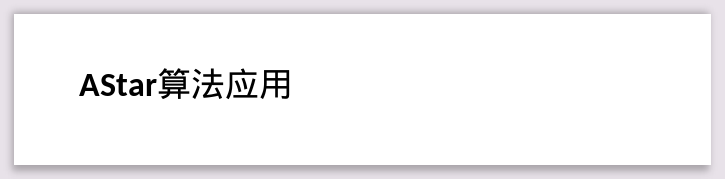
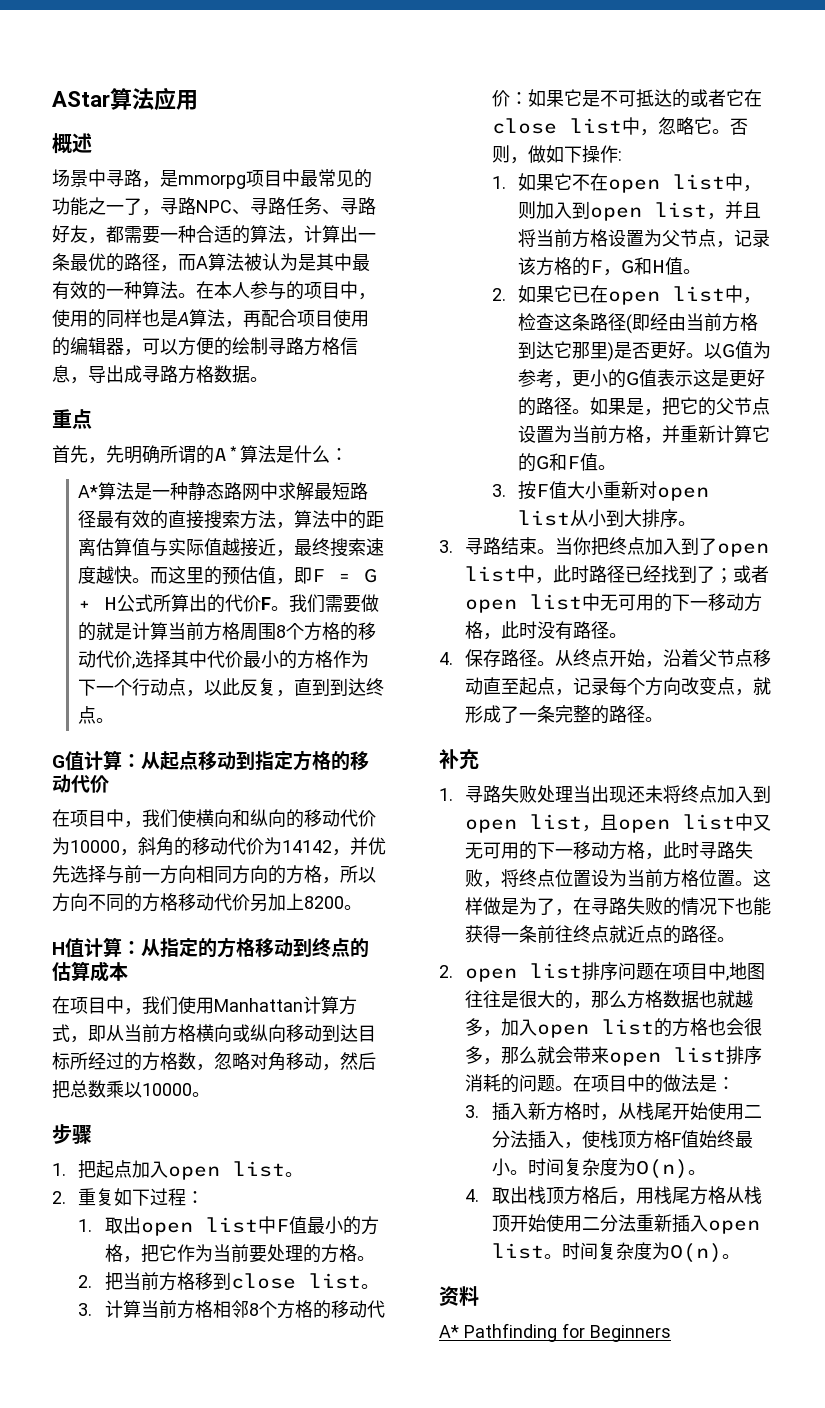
+ 概述
+ 场景中寻路，是mmorpg项目中最常见的功能之一了，寻路NPC、寻路任务、寻路好友，都需要一种合适的算法，计算出一条最优的路径，而A算法被认为是其中最有效的一种算法。在本人参与的项目中，使用的同样也是A算法，再配合项目使用的编辑器，可以方便的绘制寻路方格信息，导出成寻路方格数据。
+ 重点
+ 首先，先明确所谓的A*算法是什么：
+ A*算法是一种静态路网中求解最短路径最有效的直接搜索方法，算法中的距离估算值与实际值越接近，最终搜索速度越快。而这里的预估值，即F = G + H公式所算出的代价F。我们需要做的就是计算当前方格周围8个方格的移动代价,选择其中代价最小的方格作为下一个行动点，以此反复，直到到达终点。
+ G值计算：从起点移动到指定方格的移动代价
+ 在项目中，我们使横向和纵向的移动代价为10000，斜角的移动代价为14142，并优先选择与前一方向相同方向的方格，所以方向不同的方格移动代价另加上8200。
+ H值计算：从指定的方格移动到终点的估算成本
+ 在项目中，我们使用Manhattan计算方式，即从当前方格横向或纵向移动到达目标所经过的方格数，忽略对角移动，然后把总数乘以10000。
+ 步骤
+ 1.把起点加入open list。
+ 2.重复如下过程：
+ 1.取出open list中F值最小的方格，把它作为当前要处理的方格。
+ 2.把当前方格移到close list。
+ 3.计算当前方格相邻8个方格的移动代价：如果它是不可抵达的或者它在close list中，忽略它。否则，做如下操作:
+ 1.如果它不在open list中，则加入到open list，并且将当前方格设置为父节点，记录该方格的F，G和H值。
+ 2.如果它已在open list中，检查这条路径(即经由当前方格到达它那里)是否更好。以G值为参考，更小的G值表示这是更好的路径。如果是，把它的父节点设置为当前方格，并重新计算它的G和F值。
+ 3.按F值大小重新对open list从小到大排序。
+ 3.寻路结束。当你把终点加入到了open list中，此时路径已经找到了；或者open list中无可用的下一移动方格，此时没有路径。
+ 4.保存路径。从终点开始，沿着父节点移动直至起点，记录每个方向改变点，就形成了一条完整的路径。
+ 补充
+ 1.寻路失败处理当出现还未将终点加入到open list，且open list中又无可用的下一移动方格，此时寻路失败，将终点位置设为当前方格位置。这样做是为了，在寻路失败的情况下也能获得一条前往终点就近点的路径。
+ 2. open list排序问题在项目中,地图往往是很大的，那么方格数据也就越多，加入open list的方格也会很多，那么就会带来open list排序消耗的问题。在项目中的做法是：
+ 3.插入新方格时，从栈尾开始使用二分法插入，使栈顶方格F值始终最小。时间复杂度为O(n)。
+ 4.取出栈顶方格后，用栈尾方格从栈顶开始使用二分法重新插入open list。时间复杂度为O(n)。
+ 资料
+ A* Pathfinding for Beginners

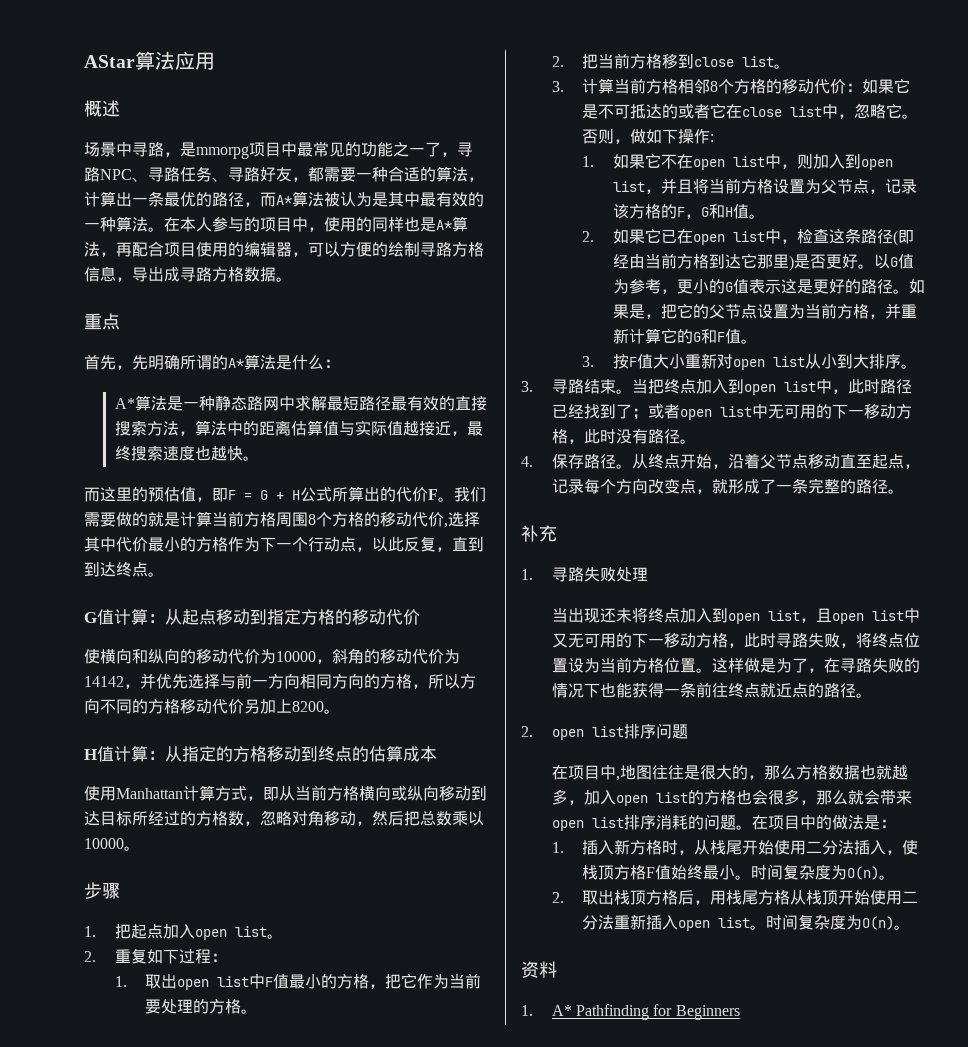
- 场景中寻路，是mmorpg项目中最常见的功能之一了，寻路NPC、寻路任务、寻路好友，都需要一种合适的算法，计算出一条最优的路径，而A算法被认为是其中最有效的一种算法。
+ 场景中寻路，是mmorpg项目中最常见的功能之一了，寻路NPC、寻路任务、寻路好友，都需要一种合适的算法，计算出一条最优的路径，而A*算法被认为是其中最有效的一种算法。
- 在本人参与的项目中，使用的同样也是A算法，再配合项目使用的编辑器，可以方便的绘制寻路方格信息，导出成寻路方格数据。
+ 在本人参与的项目中，使用的同样也是A*算法，再配合项目使用的编辑器，可以方便的绘制寻路方格信息，导出成寻路方格数据。
- A*算法是一种静态路网中求解最短路径最有效的直接搜索方法，算法中的距离估算值与实际值越接近，最终搜索速度越快。而这里的预估值，即F = G + H公式所算出的代价F。
+ A*算法是一种静态路网中求解最短路径最有效的直接搜索方法，算法中的距离估算值与实际值越接近，最终搜索速度也越快。
+ 而这里的预估值，即F = G + H公式所算出的代价F。
- 在项目中，我们使横向和纵向的移动代价为10000，斜角的移动代价为14142，并优先选择与前一方向相同方向的方格，所以方向不同的方格移动代价另加上8200。
+ 使横向和纵向的移动代价为10000，斜角的移动代价为14142，并优先选择与前一方向相同方向的方格，所以方向不同的方格移动代价另加上8200。
- 在项目中，我们使用Manhattan计算方式，即从当前方格横向或纵向移动到达目标所经过的方格数，忽略对角移动，然后把总数乘以10000。
+ 使用Manhattan计算方式，即从当前方格横向或纵向移动到达目标所经过的方格数，忽略对角移动，然后把总数乘以10000。
- 当你把终点加入到了open list中，此时路径已经找到了；或者open list中无可用的下一移动方格，此时没有路径。
+ 当把终点加入到open list中，此时路径已经找到了；或者open list中无可用的下一移动方格，此时没有路径。
- 1.寻路失败处理当出现还未将终点加入到open list，且open list中又无可用的下一移动方格，此时寻路失败，将终点位置设为当前方格位置。
+ 1.寻路失败处理
+ 当出现还未将终点加入到open list，且open list中又无可用的下一移动方格，此时寻路失败，将终点位置设为当前方格位置。
- 2. open list排序问题在项目中,地图往往是很大的，那么方格数据也就越多，加入open list的方格也会很多，那么就会带来open list排序消耗的问题。
+ 2. open list排序问题
+ 在项目中,地图往往是很大的，那么方格数据也就越多，加入open list的方格也会很多，那么就会带来open list排序消耗的问题。
- 3.插入新方格时，从栈尾开始使用二分法插入，使栈顶方格F值始终最小。
+ 1.插入新方格时，从栈尾开始使用二分法插入，使栈顶方格F值始终最小。
- 4.取出栈顶方格后，用栈尾方格从栈顶开始使用二分法重新插入open list。
+ 2.取出栈顶方格后，用栈尾方格从栈顶开始使用二分法重新插入open list。
- A* Pathfinding for Beginners
+ 1. A* Pathfinding for Beginners

